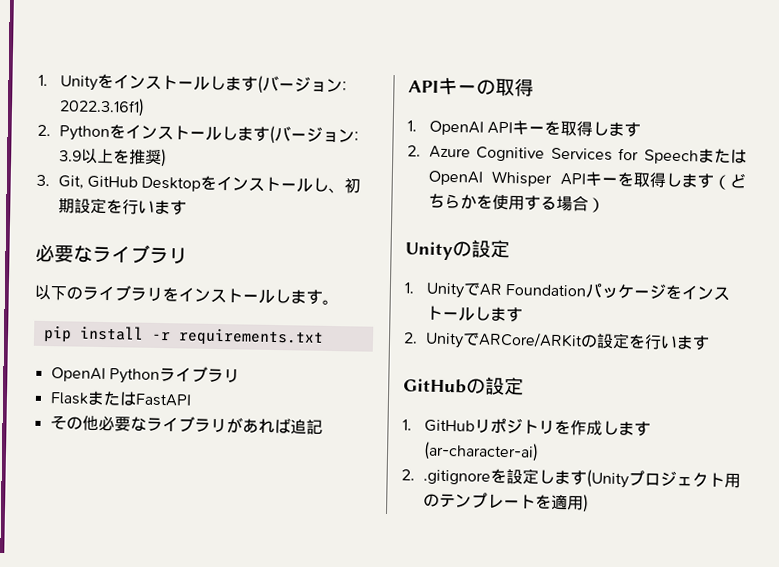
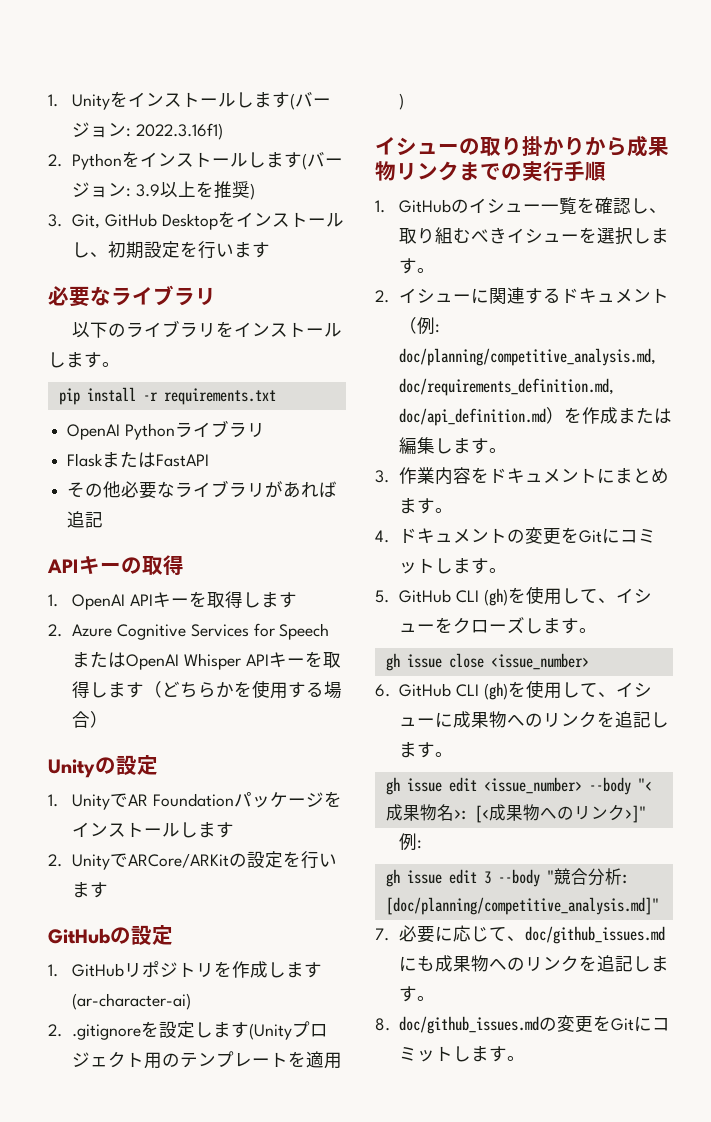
+ イシューの取り掛かりから成果物リンクまでの実行手順
+ 1. GitHubのイシュー一覧を確認し、取り組むべきイシューを選択します。
+ 2.イシューに関連するドキュメント（例: doc/planning/competitive_analysis.md, doc/requirements_definition.md, doc/api_definition.md）を作成または編集します。
+ 3.作業内容をドキュメントにまとめます。
+ 4.ドキュメントの変更をGitにコミットします。
+ 5. GitHub CLI (gh)を使用して、イシューをクローズします。
+ gh issue close <issue_number>
+ 6. GitHub CLI (gh)を使用して、イシューに成果物へのリンクを追記します。
+ gh issue edit <issue_number> --body "<成果物名>: [<成果物へのリンク>]"
+ 例:
+ gh issue edit 3 --body "競合分析: [doc/planning/competitive_analysis.md]"
+ 7.必要に応じて、doc/github_issues.mdにも成果物へのリンクを追記します。
+ 8. doc/github_issues.mdの変更をGitにコミットします。

